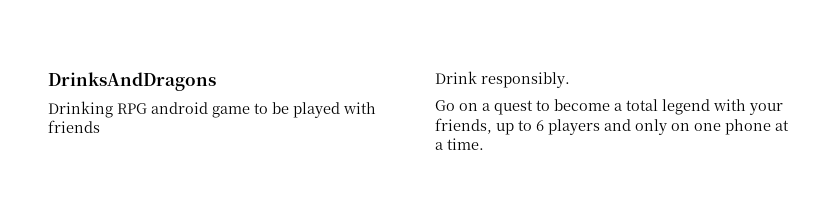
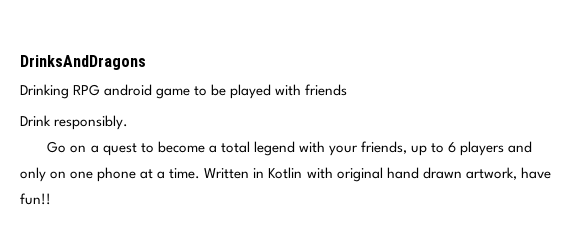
+ Written in Kotlin with original hand drawn artwork, have fun!!

